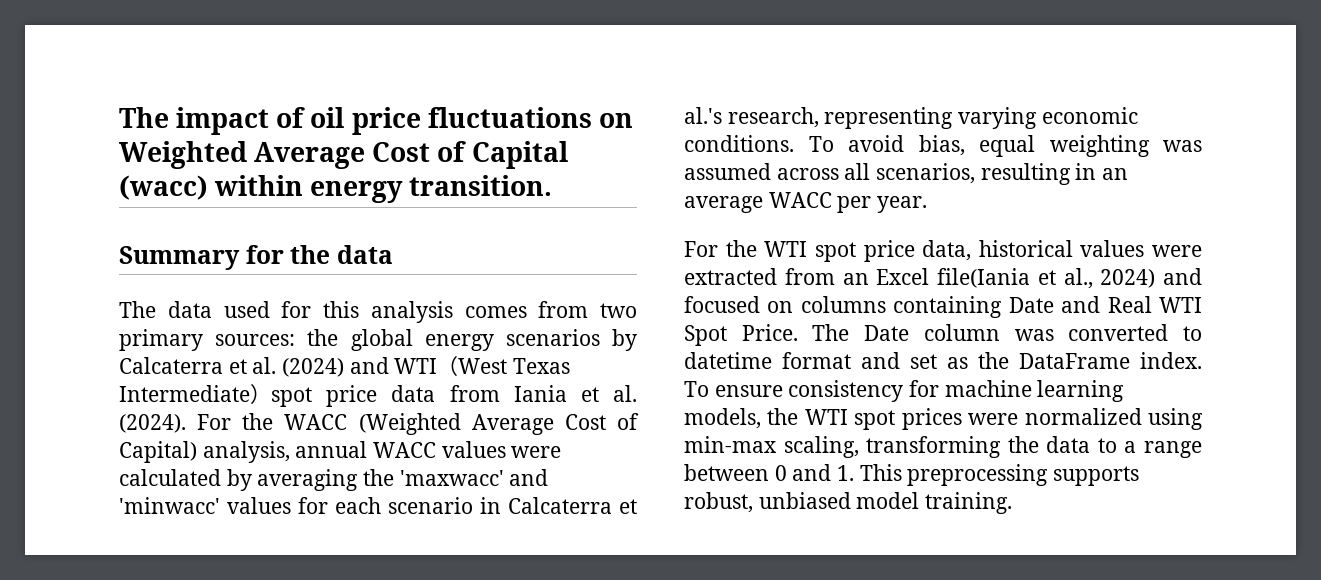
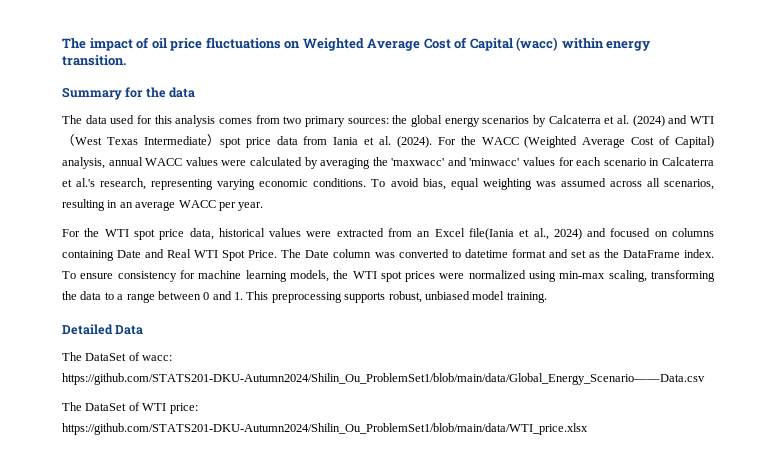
+ Detailed Data
+ The DataSet of wacc: https://github.com/STATS201-DKU-Autumn2024/Shilin_Ou_ProblemSet1/blob/main/data/Global_Energy_Scenario——Data.csv
+ The DataSet of WTI price: https://github.com/STATS201-DKU-Autumn2024/Shilin_Ou_ProblemSet1/blob/main/data/WTI_price.xlsx

